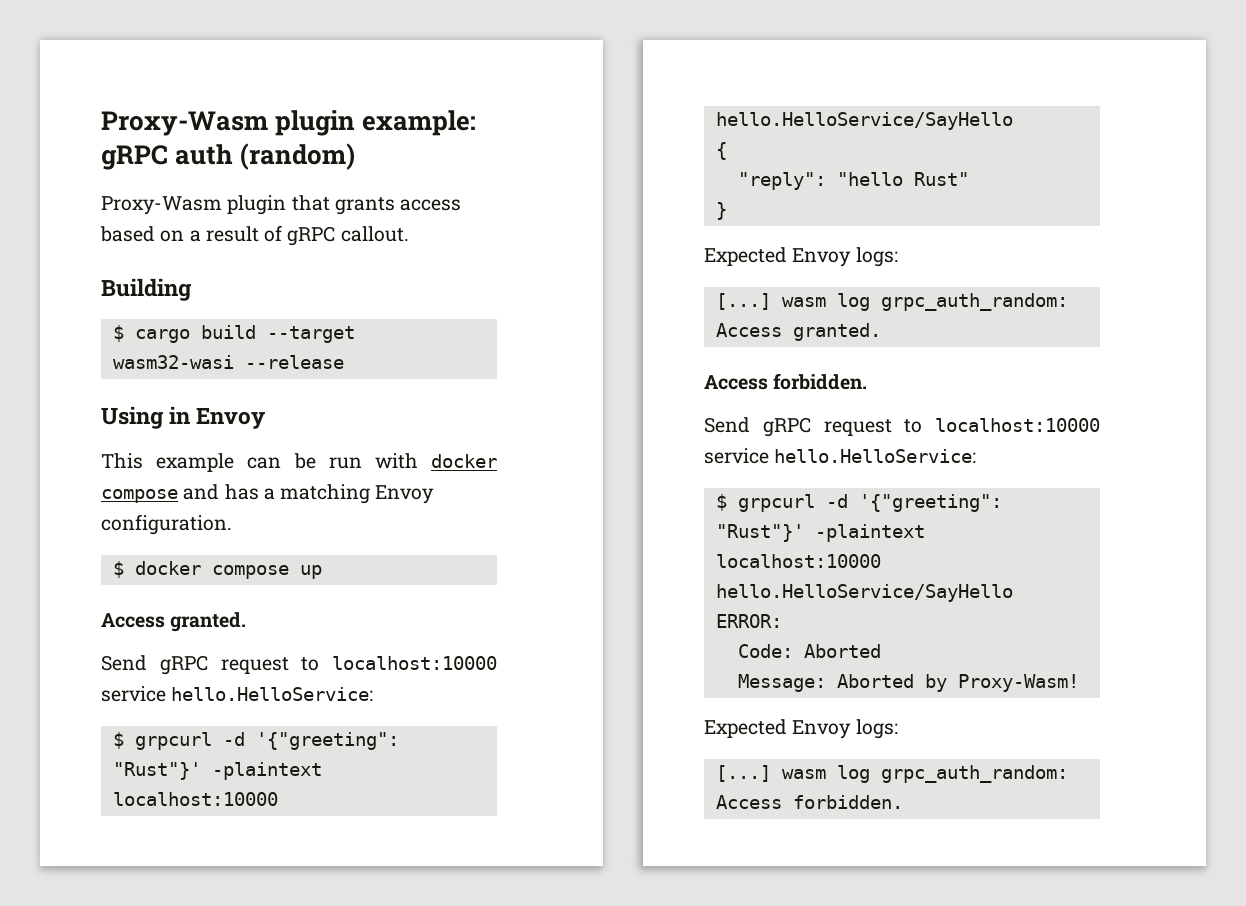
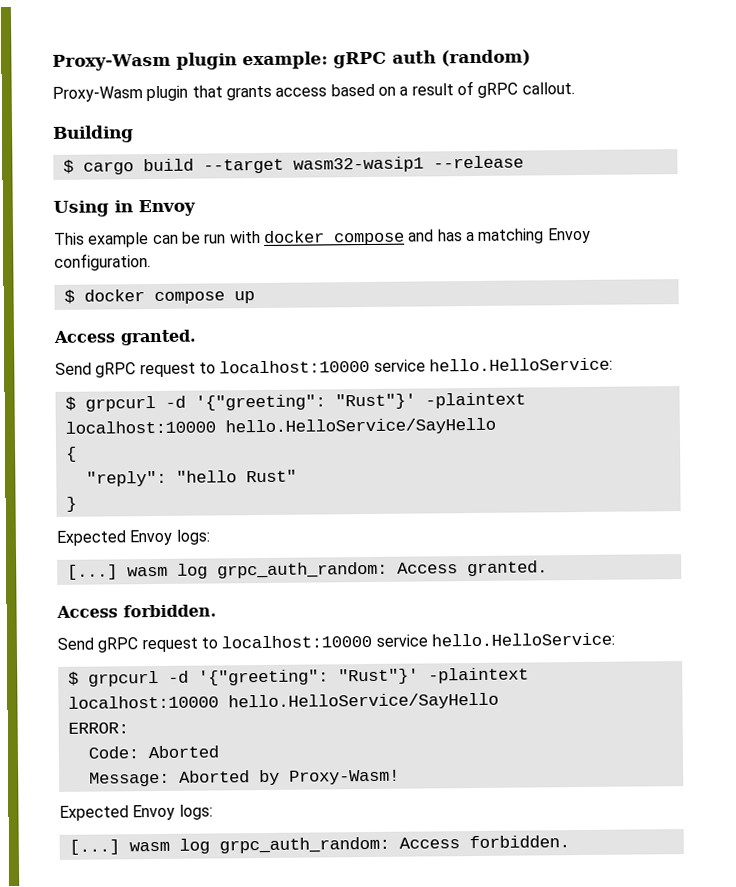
- $ cargo build --target wasm32-wasi --release
+ $ cargo build --target wasm32-wasip1 --release

